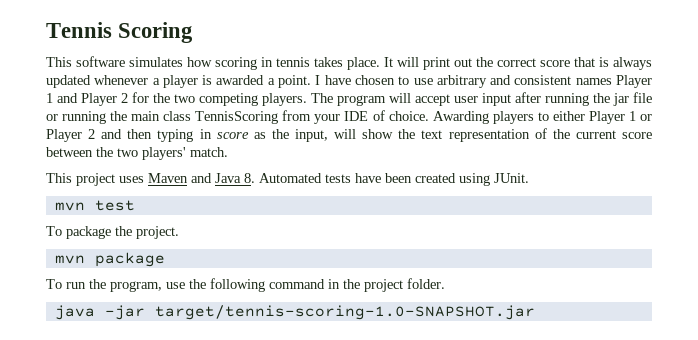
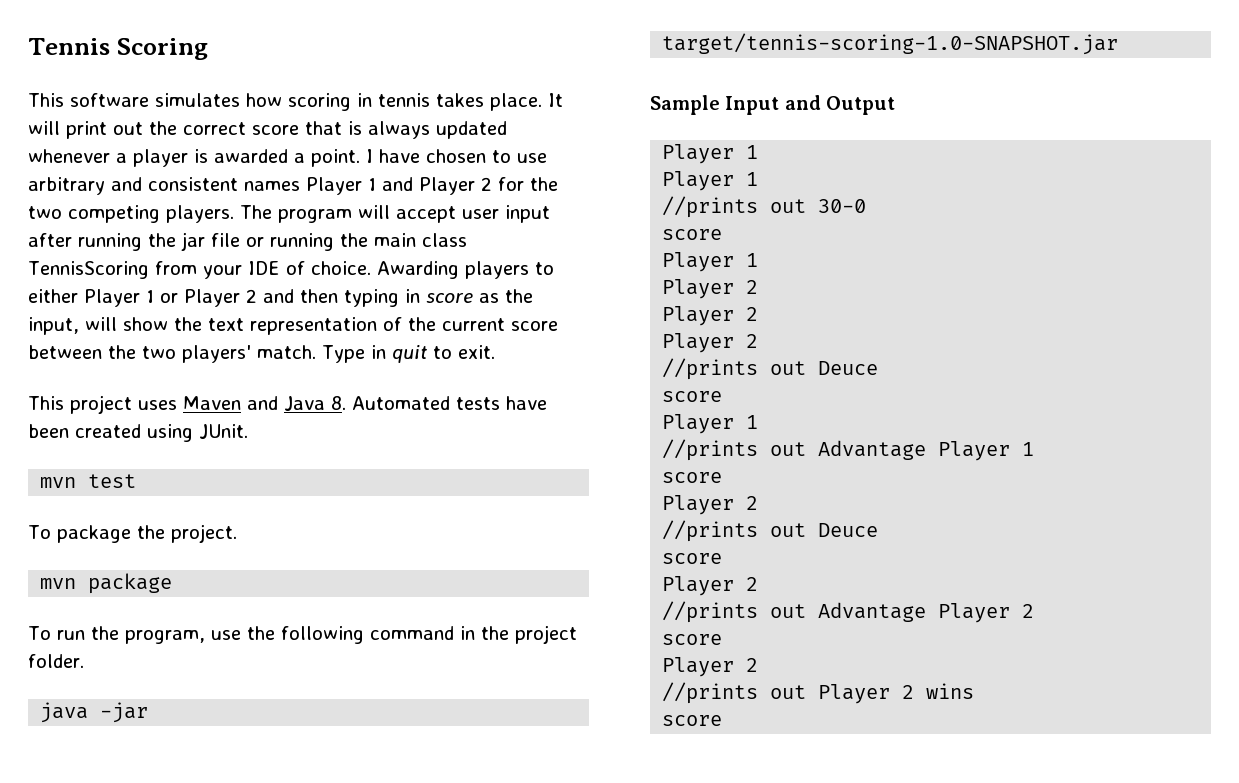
+ Type in quit to exit.
+ Sample Input and Output
+ Player 1
+ Player 1
+ //prints out 30-0
+ score
+ Player 1
+ Player 2
+ Player 2
+ Player 2
+ //prints out Deuce
+ score
+ Player 1
+ //prints out Advantage Player 1
+ score
+ Player 2
+ //prints out Deuce
+ score
+ Player 2
+ //prints out Advantage Player 2
+ score
+ Player 2
+ //prints out Player 2 wins
+ score

